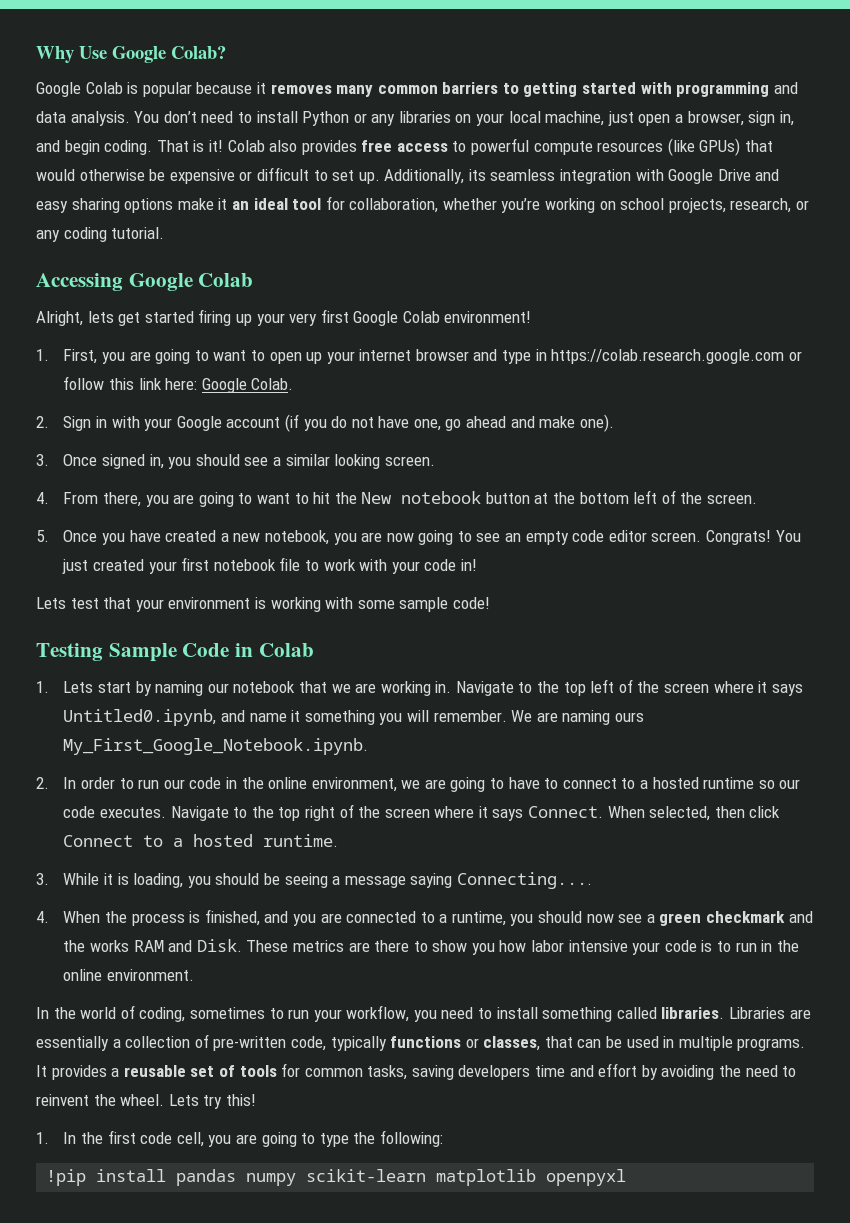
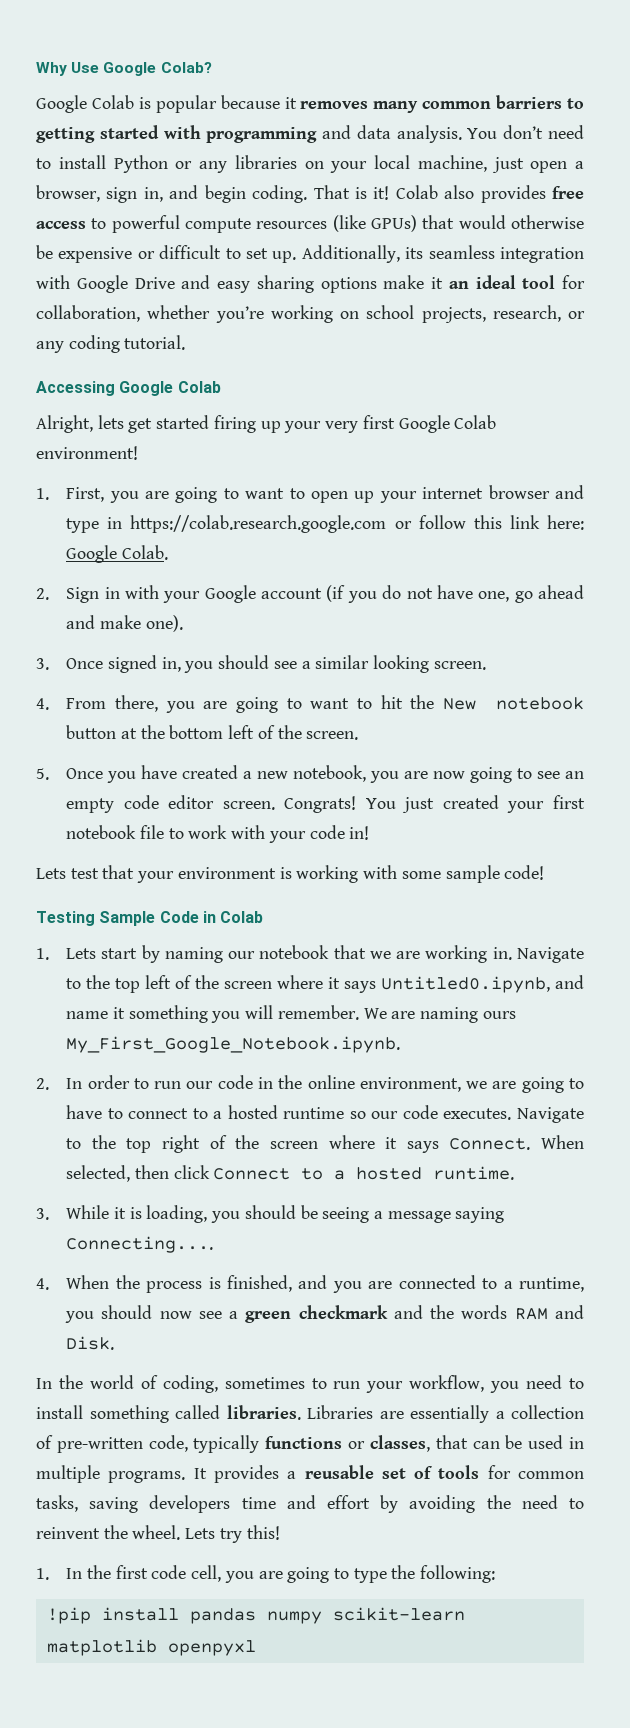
- 4. When the process is finished, and you are connected to a runtime, you should now see a green checkmark and the works RAM and Disk. These metrics are there to show you how labor intensive your code is to run in the online environment.
+ 4. When the process is finished, and you are connected to a runtime, you should now see a green checkmark and the words RAM and Disk.

